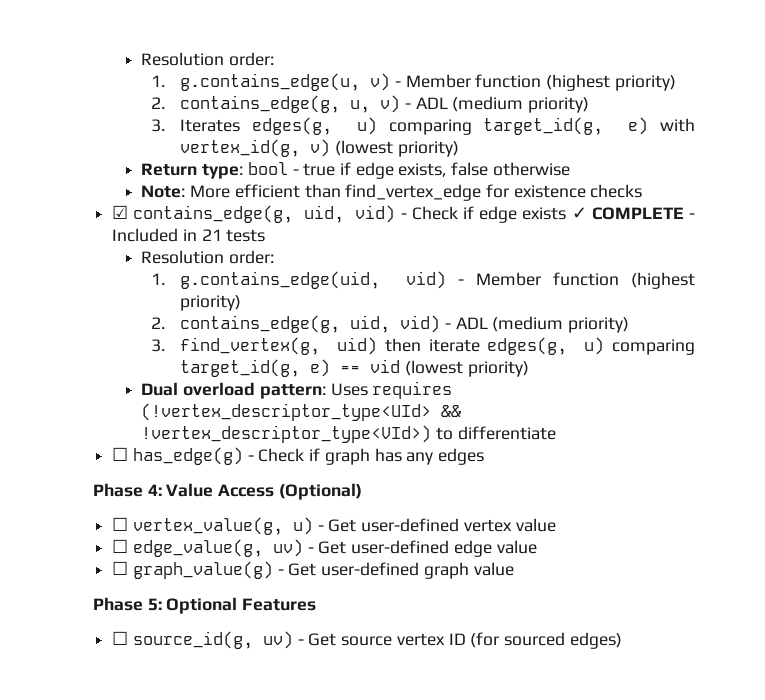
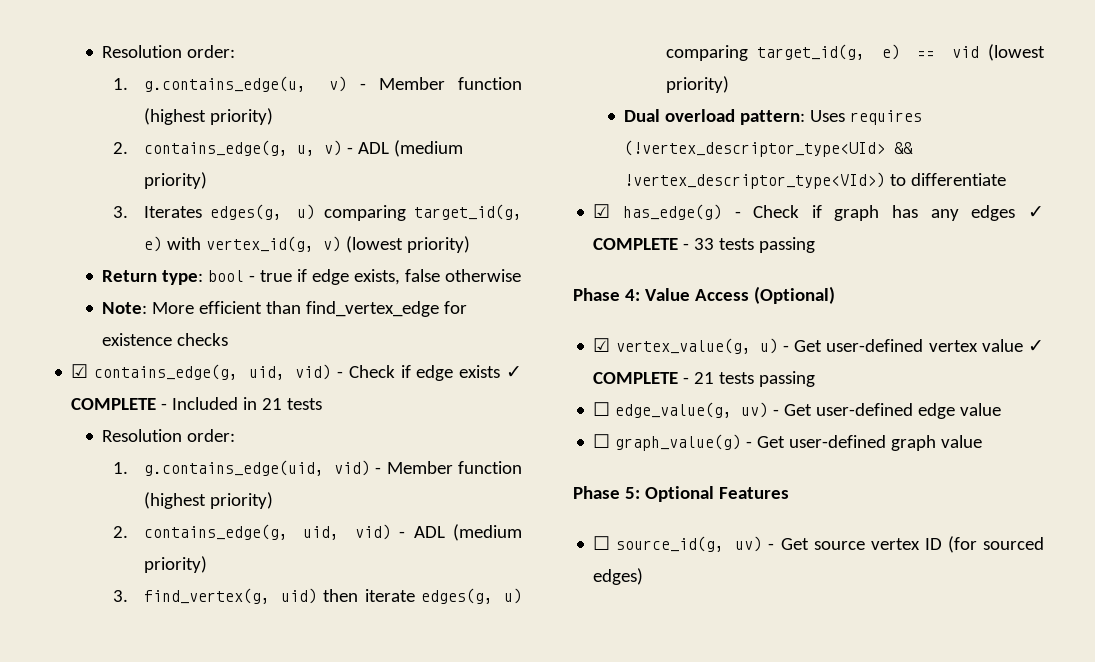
- ☐ has_edge(g) - Check if graph has any edges
+ ☑ has_edge(g) - Check if graph has any edges ✓ COMPLETE - 33 tests passing
- ☐ vertex_value(g, u) - Get user-defined vertex value
+ ☑ vertex_value(g, u) - Get user-defined vertex value ✓ COMPLETE - 21 tests passing

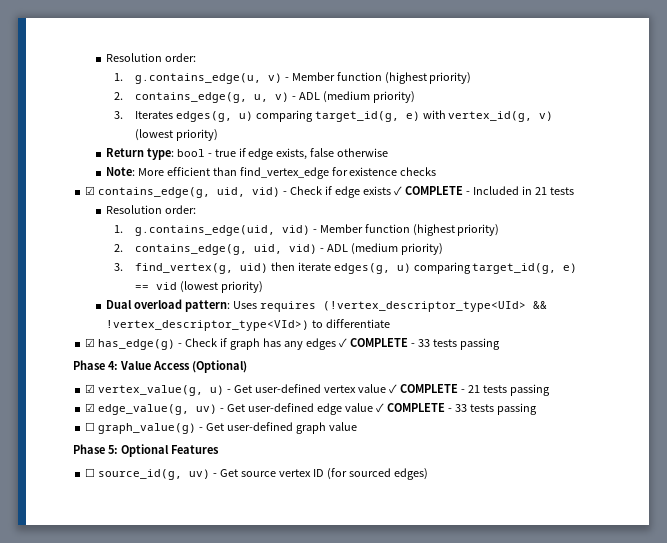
- ☐ edge_value(g, uv) - Get user-defined edge value
+ ☑ edge_value(g, uv) - Get user-defined edge value ✓ COMPLETE - 33 tests passing

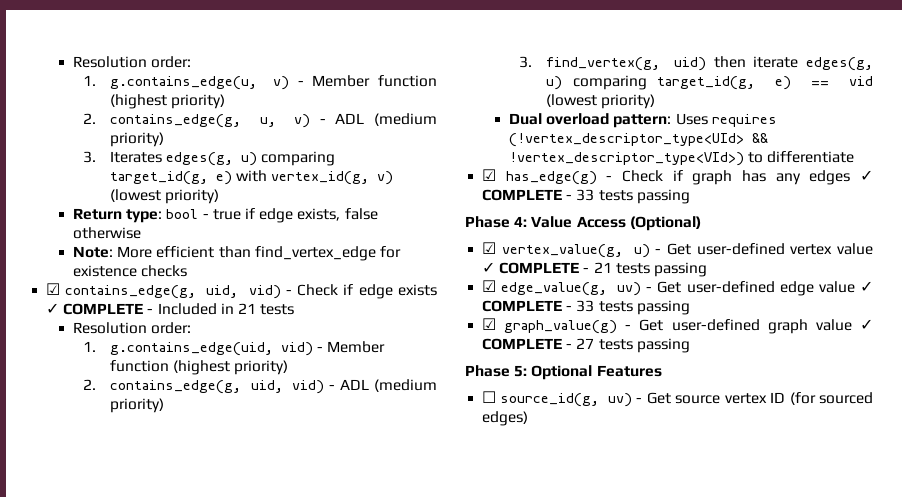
- ☐ graph_value(g) - Get user-defined graph value
+ ☑ graph_value(g) - Get user-defined graph value ✓ COMPLETE - 27 tests passing

